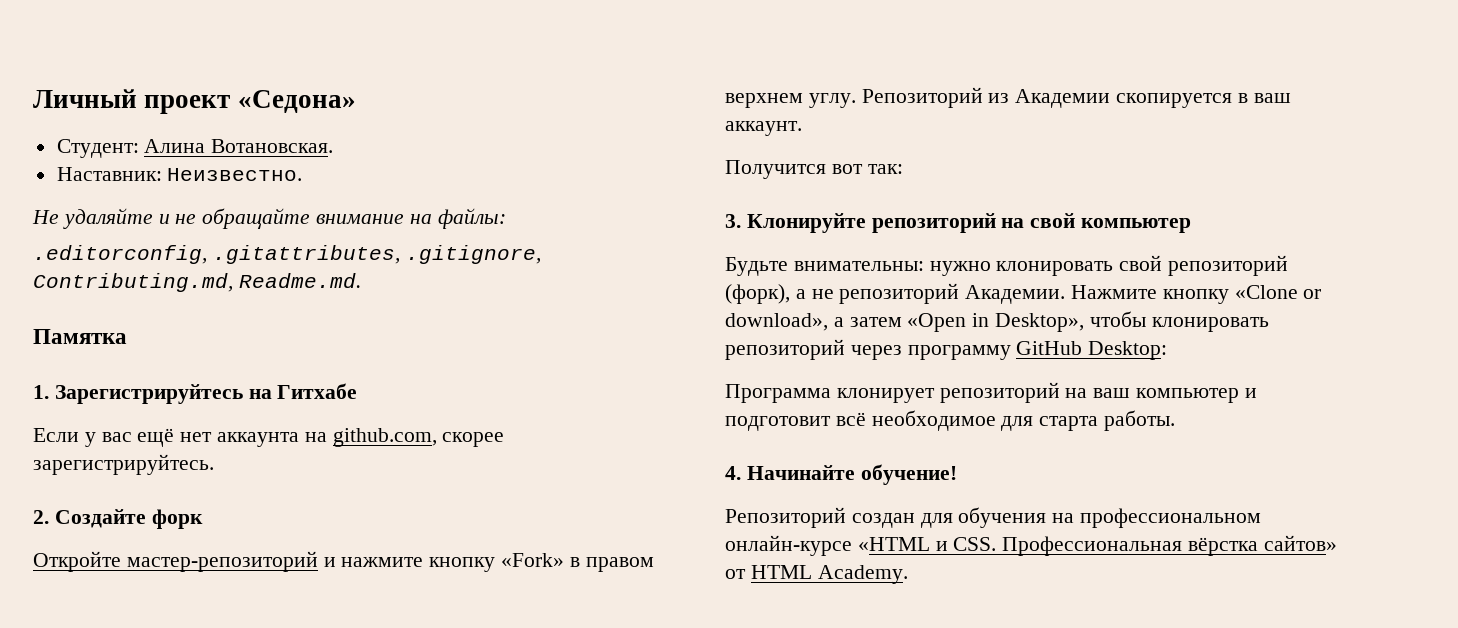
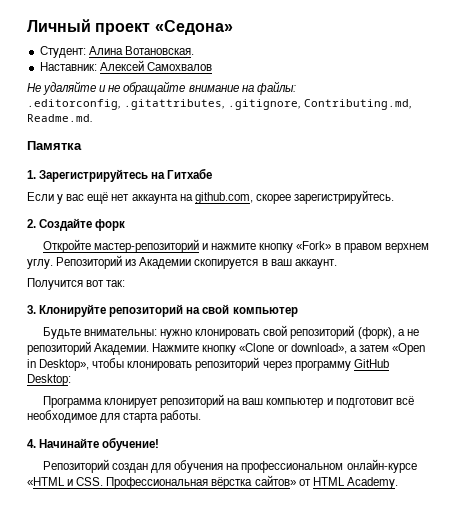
- Наставник: Неизвестно.
+ Наставник: Алексей Самохвалов

